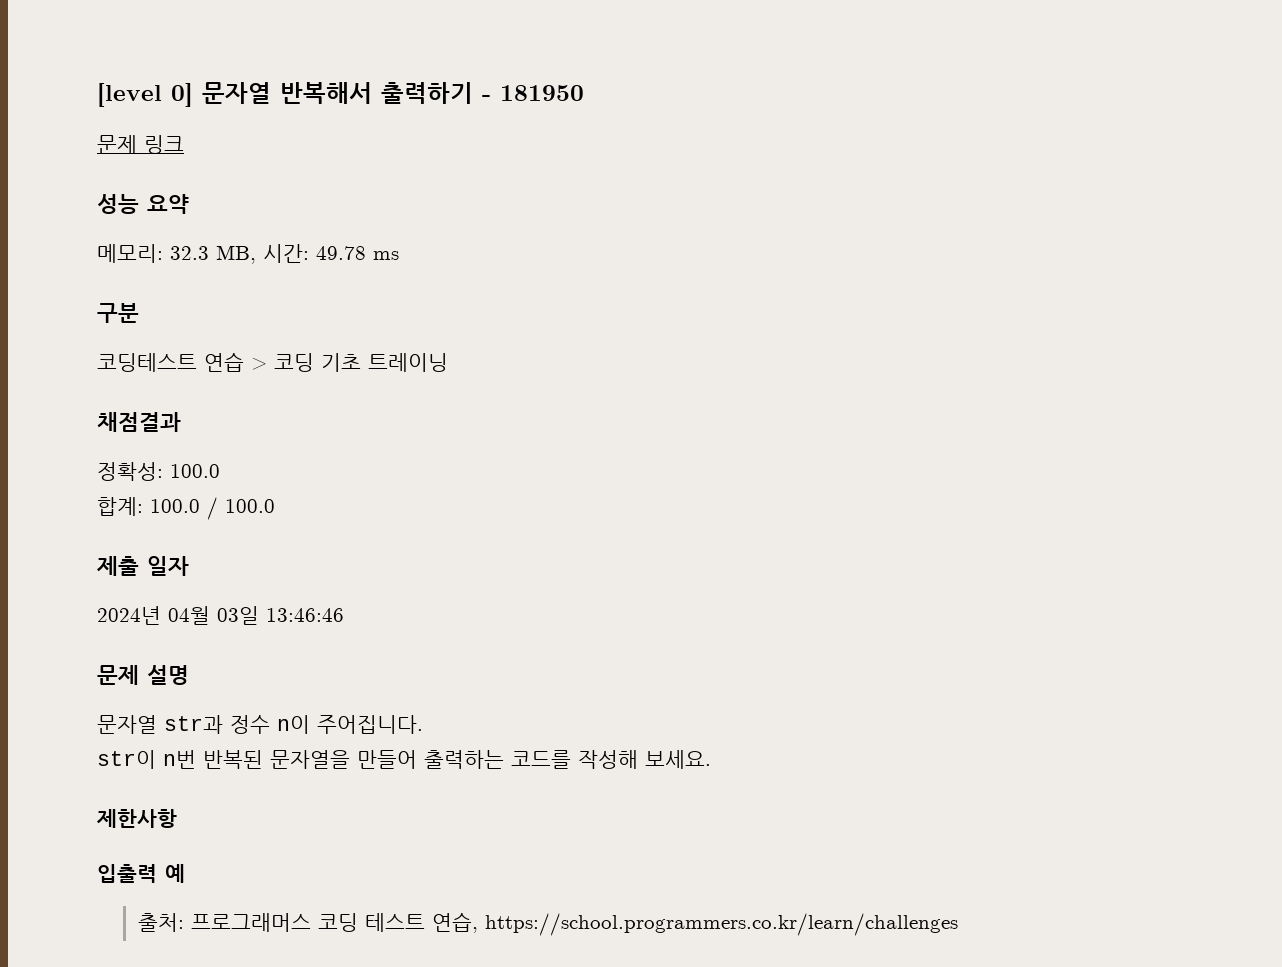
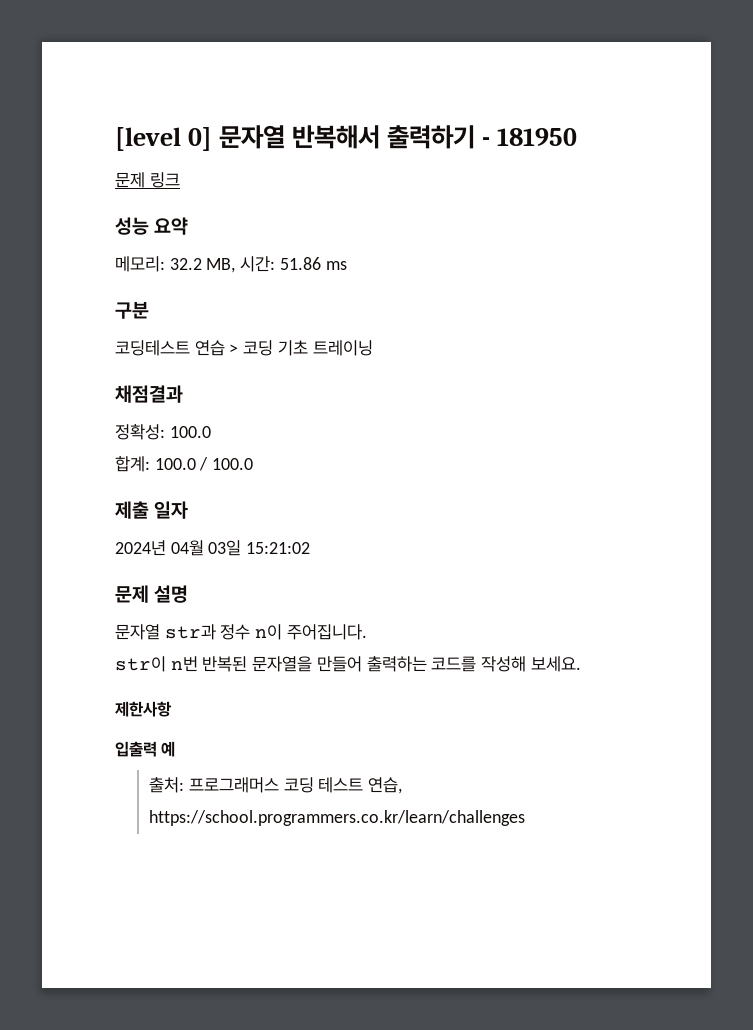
- 메모리: 32.3 MB, 시간: 49.78 ms
+ 메모리: 32.2 MB, 시간: 51.86 ms
- 2024년 04월 03일 13:46:46
+ 2024년 04월 03일 15:21:02

